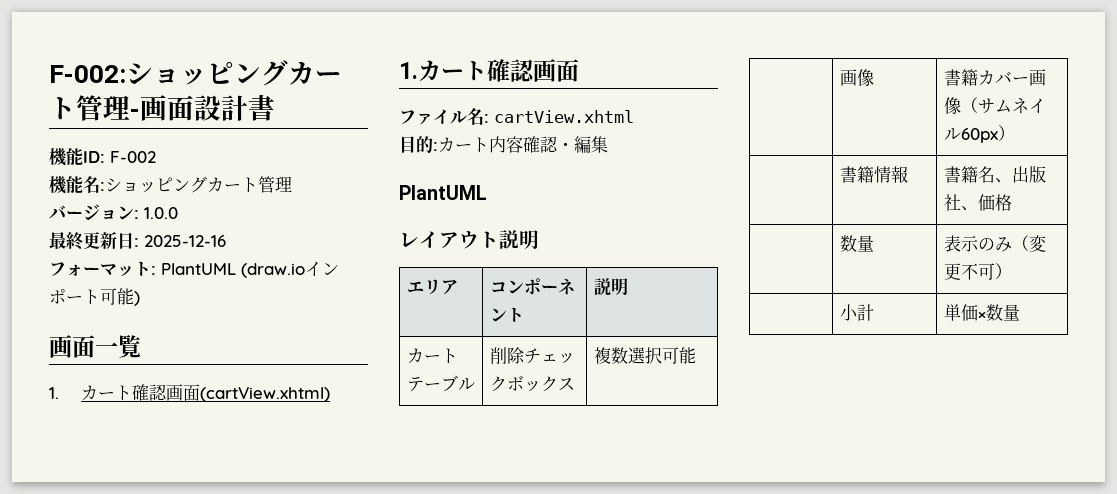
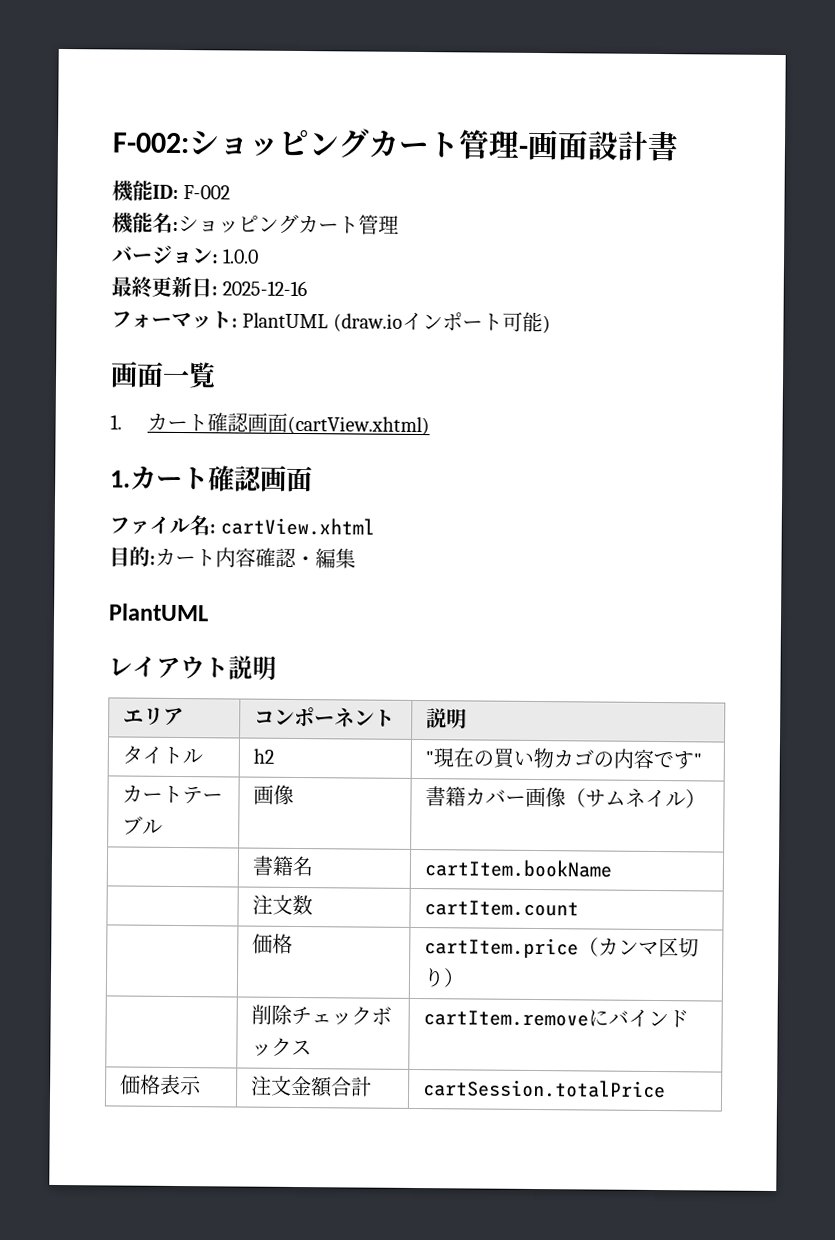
- カートテーブル | 削除チェックボックス | 複数選択可能
- | 画像 | 書籍カバー画像（サムネイル60px）
+ タイトル | h2 | "現在の買い物カゴの内容です"
+ カートテーブル | 画像 | 書籍カバー画像（サムネイル）
- | 書籍情報 | 書籍名、出版社、価格
- | 数量 | 表示のみ（変更不可）
- | 小計 | 単価×数量
+ | 書籍名 | cartItem.bookName
+ | 注文数 | cartItem.count
+ | 価格 | cartItem.price（カンマ区切り）
+ | 削除チェックボックス | cartItem.removeにバインド
+ 価格表示 | 注文金額合計 | cartSession.totalPrice

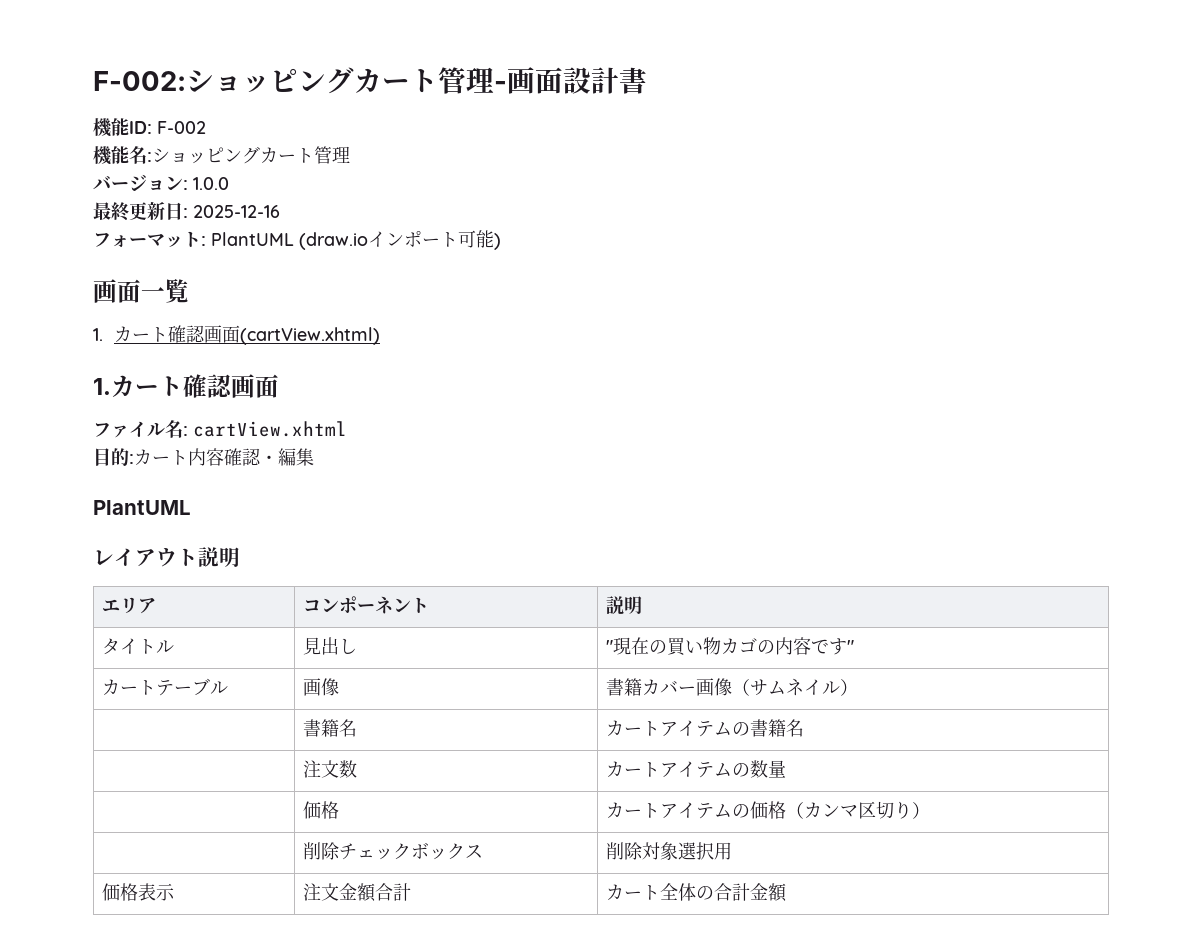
- タイトル | h2 | "現在の買い物カゴの内容です"
+ タイトル | 見出し | "現在の買い物カゴの内容です"
- | 書籍名 | cartItem.bookName
- | 注文数 | cartItem.count
- | 価格 | cartItem.price（カンマ区切り）
+ | 書籍名 | カートアイテムの書籍名
+ | 注文数 | カートアイテムの数量
+ | 価格 | カートアイテムの価格（カンマ区切り）
- | 削除チェックボックス | cartItem.removeにバインド
+ | 削除チェックボックス | 削除対象選択用
- 価格表示 | 注文金額合計 | cartSession.totalPrice
+ 価格表示 | 注文金額合計 | カート全体の合計金額

